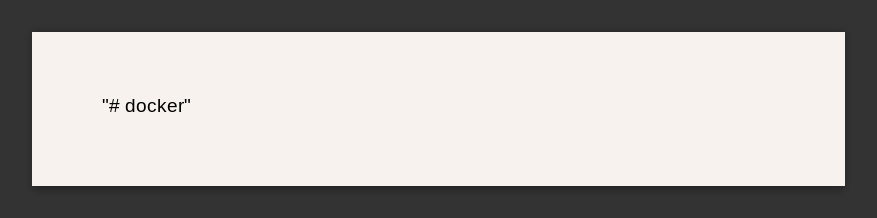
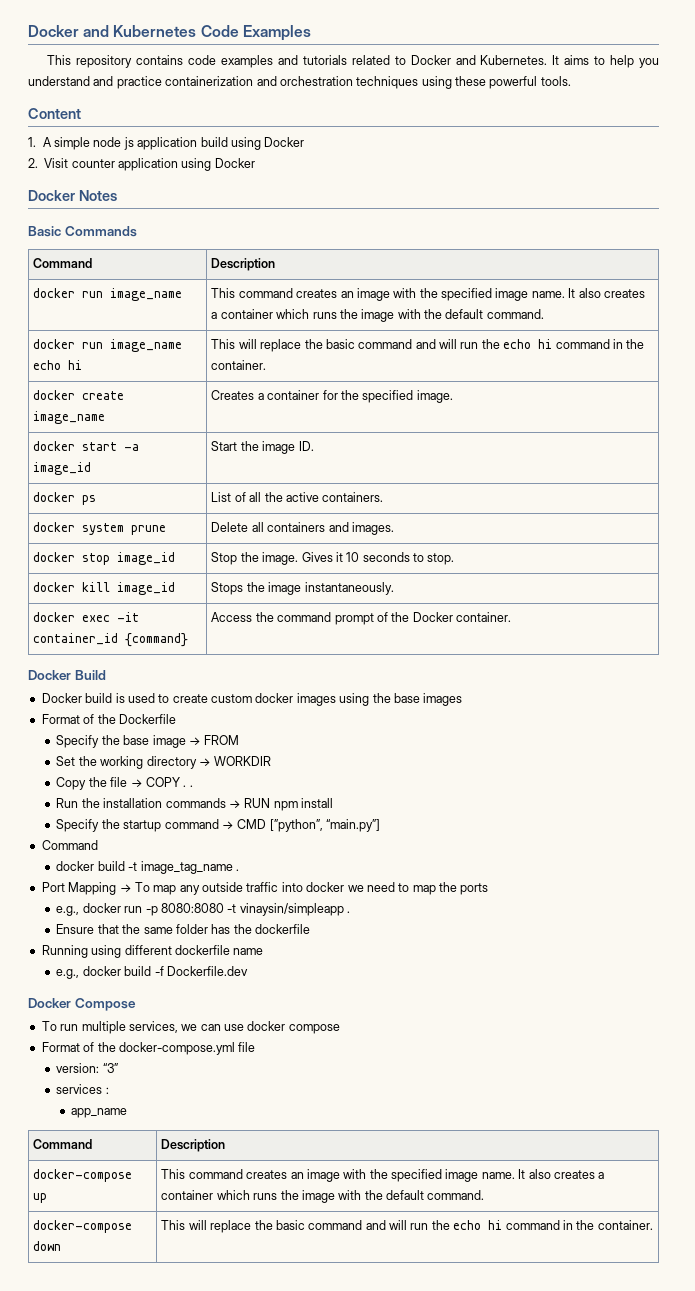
- "# docker"
+ Docker and Kubernetes Code Examples
+ This repository contains code examples and tutorials related to Docker and Kubernetes. It aims to help you understand and practice containerization and orchestration techniques using these powerful tools.
+ Content
+ 1. A simple node js application build using Docker
+ 2. Visit counter application using Docker
+ Docker Notes
+ Basic Commands
+ Command | Description
+ docker run image_name | This command creates an image with the specified image name. It also creates a container which runs the image with the default command.
+ docker run image_name echo hi | This will replace the basic command and will run the echo hi command in the container.
+ docker create image_name | Creates a container for the specified image.
+ docker start -a image_id | Start the image ID.
+ docker ps | List of all the active containers.
+ docker system prune | Delete all containers and images.
+ docker stop image_id | Stop the image. Gives it 10 seconds to stop.
+ docker kill image_id | Stops the image instantaneously.
+ docker exec -it container_id {command} | Access the command prompt of the Docker container.
+ Docker Build
+ Docker build is used to create custom docker images using the base images
+ Format of the Dockerfile
+ Specify the base image → FROM
+ Set the working directory → WORKDIR
+ Copy the file → COPY . .
+ Run the installation commands → RUN npm install
+ Specify the startup command → CMD [”python”, “main.py”]
+ Command
+ docker build -t image_tag_name .
+ Port Mapping → To map any outside traffic into docker we need to map the ports
+ e.g., docker run -p 8080:8080 -t vinaysin/simpleapp .
+ Ensure that the same folder has the dockerfile
+ Running using different dockerfile name
+ e.g., docker build -f Dockerfile.dev
+ Docker Compose
+ To run multiple services, we can use docker compose
+ Format of the docker-compose.yml file
+ version: “3”
+ services :
+ app_name
+ Command | Description
+ docker-compose up | This command creates an image with the specified image name. It also creates a container which runs the image with the default command.
+ docker-compose down | This will replace the basic command and will run the echo hi command in the container.

